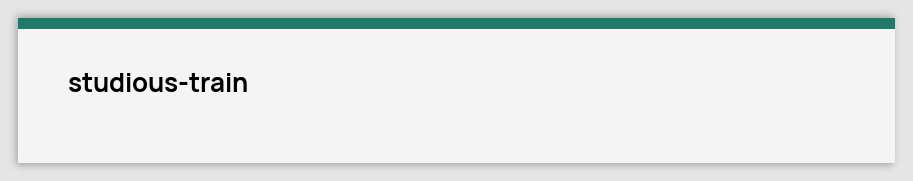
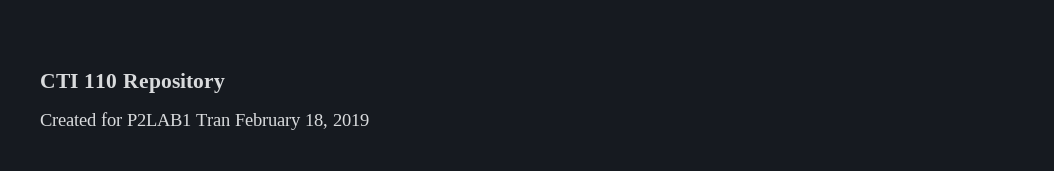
- studious-train
+ CTI 110 Repository
+ Created for P2LAB1 Tran February 18, 2019

